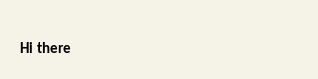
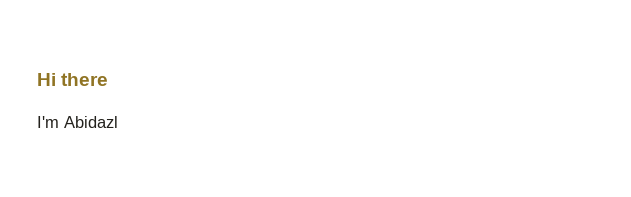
+ I'm Abidazl

